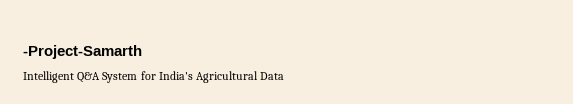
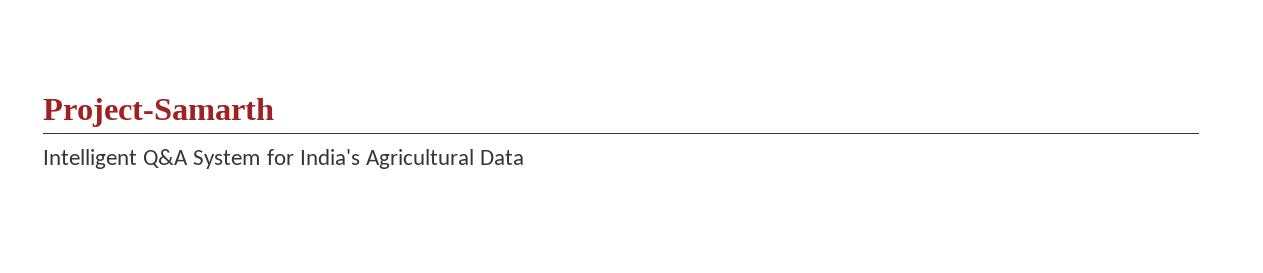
- -Project-Samarth
+ Project-Samarth

